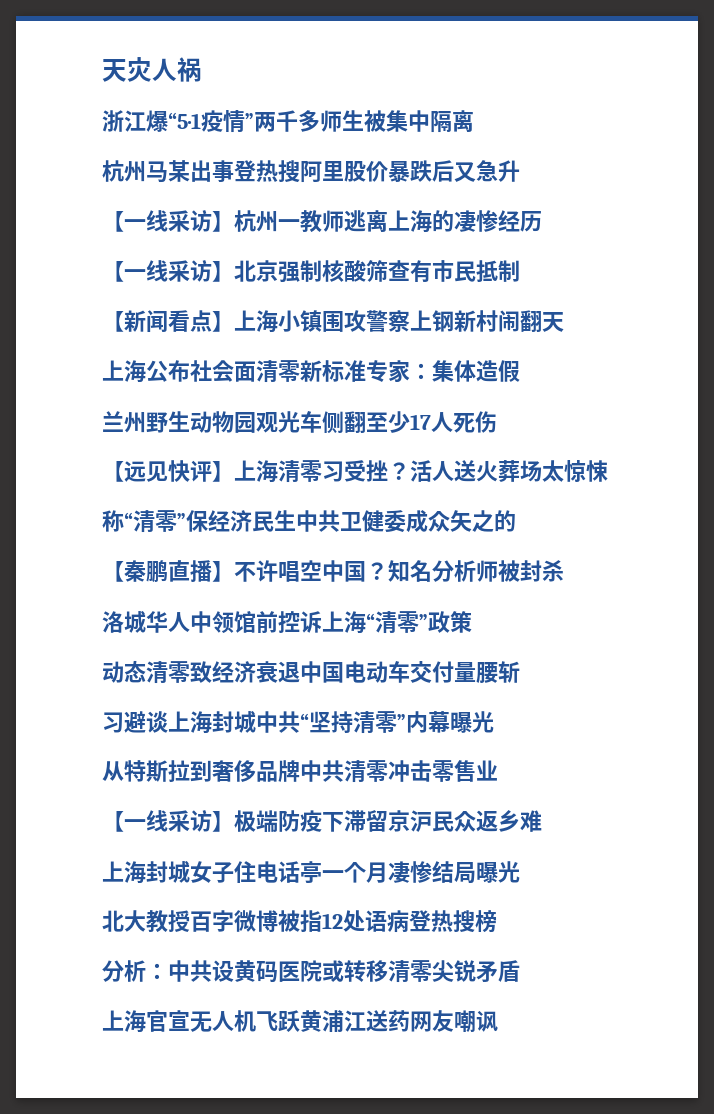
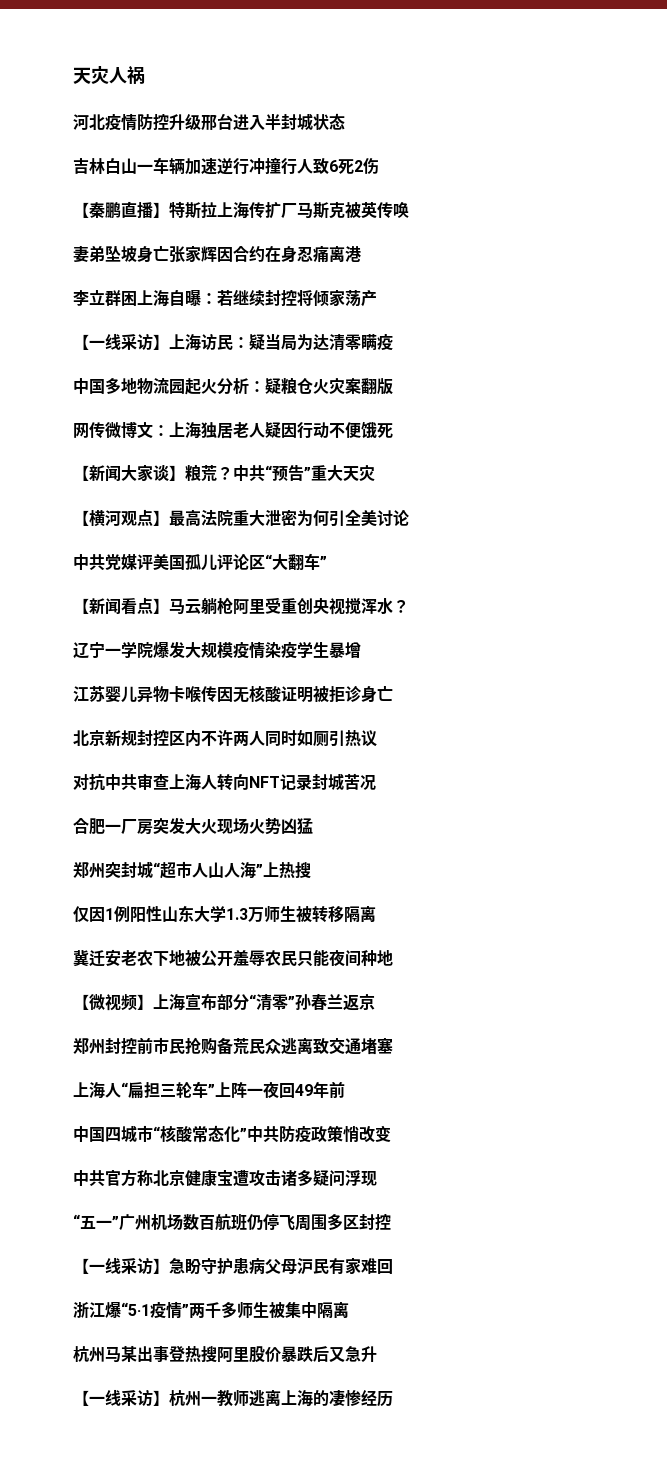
+ 河北疫情防控升级邢台进入半封城状态
+ 吉林白山一车辆加速逆行冲撞行人致6死2伤
+ 【秦鹏直播】特斯拉上海传扩厂马斯克被英传唤
+ 妻弟坠坡身亡张家辉因合约在身忍痛离港
+ 李立群困上海自曝：若继续封控将倾家荡产
+ 【一线采访】上海访民：疑当局为达清零瞒疫
+ 中国多地物流园起火分析：疑粮仓火灾案翻版
+ 网传微博文：上海独居老人疑因行动不便饿死
+ 【新闻大家谈】粮荒？中共“预告”重大天灾
+ 【横河观点】最高法院重大泄密为何引全美讨论
+ 中共党媒评美国孤儿评论区“大翻车”
+ 【新闻看点】马云躺枪阿里受重创央视搅浑水？
+ 辽宁一学院爆发大规模疫情染疫学生暴增
+ 江苏婴儿异物卡喉传因无核酸证明被拒诊身亡
+ 北京新规封控区内不许两人同时如厕引热议
+ 对抗中共审查上海人转向NFT记录封城苦况
+ 合肥一厂房突发大火现场火势凶猛
+ 郑州突封城“超市人山人海”上热搜
+ 仅因1例阳性山东大学1.3万师生被转移隔离
+ 冀迁安老农下地被公开羞辱农民只能夜间种地
+ 【微视频】上海宣布部分“清零”孙春兰返京
+ 郑州封控前市民抢购备荒民众逃离致交通堵塞
+ 上海人“扁担三轮车”上阵一夜回49年前
+ 中国四城市“核酸常态化”中共防疫政策悄改变
+ 中共官方称北京健康宝遭攻击诸多疑问浮现
+ “五一”广州机场数百航班仍停飞周围多区封控
+ 【一线采访】急盼守护患病父母沪民有家难回
- 【一线采访】北京强制核酸筛查有市民抵制
- 【新闻看点】上海小镇围攻警察上钢新村闹翻天
- 上海公布社会面清零新标准专家：集体造假
- 兰州野生动物园观光车侧翻至少17人死伤
- 【远见快评】上海清零习受挫？活人送火葬场太惊悚
- 称“清零”保经济民生中共卫健委成众矢之的
- 【秦鹏直播】不许唱空中国？知名分析师被封杀
- 洛城华人中领馆前控诉上海“清零”政策
- 动态清零致经济衰退中国电动车交付量腰斩
- 习避谈上海封城中共“坚持清零”内幕曝光
- 从特斯拉到奢侈品牌中共清零冲击零售业
- 【一线采访】极端防疫下滞留京沪民众返乡难
- 上海封城女子住电话亭一个月凄惨结局曝光
- 北大教授百字微博被指12处语病登热搜榜
- 分析：中共设黄码医院或转移清零尖锐矛盾
- 上海官宣无人机飞跃黄浦江送药网友嘲讽

